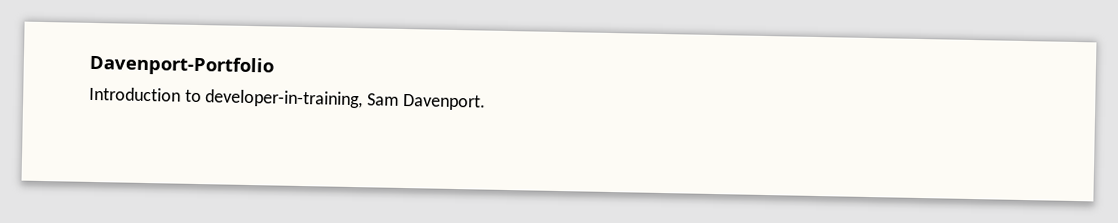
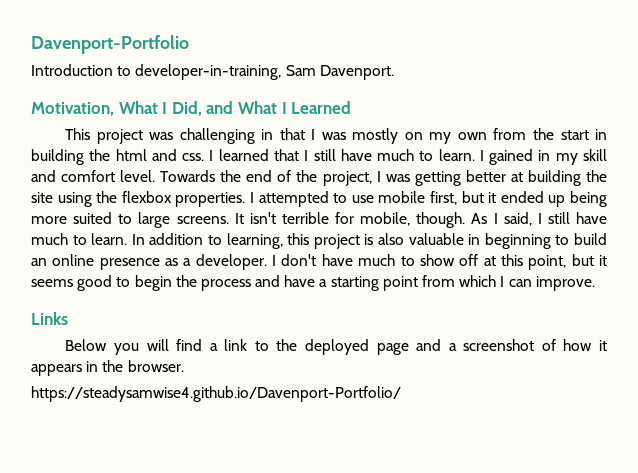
+ Motivation, What I Did, and What I Learned
+ This project was challenging in that I was mostly on my own from the start in building the html and css. I learned that I still have much to learn. I gained in my skill and comfort level. Towards the end of the project, I was getting better at building the site using the flexbox properties. I attempted to use mobile first, but it ended up being more suited to large screens. It isn't terrible for mobile, though. As I said, I still have much to learn. In addition to learning, this project is also valuable in beginning to build an online presence as a developer. I don't have much to show off at this point, but it seems good to begin the process and have a starting point from which I can improve.
+ Links
+ Below you will find a link to the deployed page and a screenshot of how it appears in the browser.
+ https://steadysamwise4.github.io/Davenport-Portfolio/

